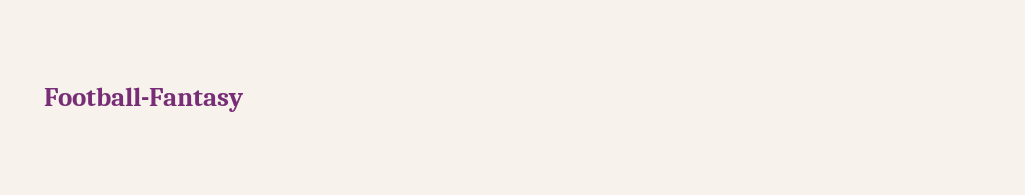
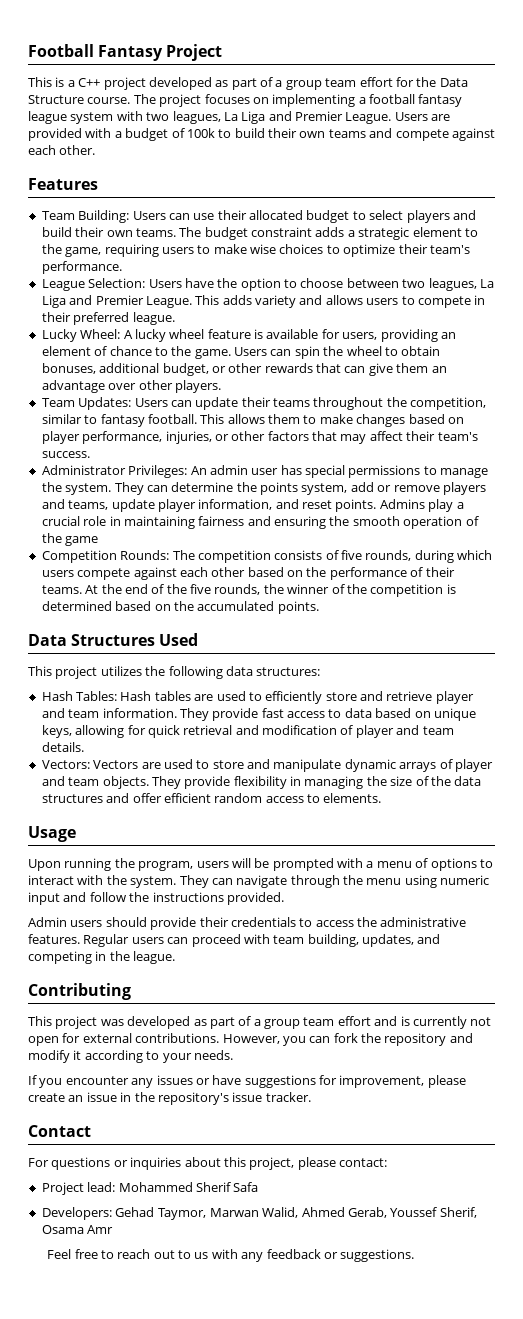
- Football-Fantasy
+ Football Fantasy Project
+ This is a C++ project developed as part of a group team effort for the Data Structure course. The project focuses on implementing a football fantasy league system with two leagues, La Liga and Premier League. Users are provided with a budget of 100k to build their own teams and compete against each other.
+ Features
+ Team Building: Users can use their allocated budget to select players and build their own teams. The budget constraint adds a strategic element to the game, requiring users to make wise choices to optimize their team's performance.
+ League Selection: Users have the option to choose between two leagues, La Liga and Premier League. This adds variety and allows users to compete in their preferred league.
+ Lucky Wheel: A lucky wheel feature is available for users, providing an element of chance to the game. Users can spin the wheel to obtain bonuses, additional budget, or other rewards that can give them an advantage over other players.
+ Team Updates: Users can update their teams throughout the competition, similar to fantasy football. This allows them to make changes based on player performance, injuries, or other factors that may affect their team's success.
+ Administrator Privileges: An admin user has special permissions to manage the system. They can determine the points system, add or remove players and teams, update player information, and reset points. Admins play a crucial role in maintaining fairness and ensuring the smooth operation of the game
+ Competition Rounds: The competition consists of five rounds, during which users compete against each other based on the performance of their teams. At the end of the five rounds, the winner of the competition is determined based on the accumulated points.
+ Data Structures Used
+ This project utilizes the following data structures:
+ Hash Tables: Hash tables are used to efficiently store and retrieve player and team information. They provide fast access to data based on unique keys, allowing for quick retrieval and modification of player and team details.
+ Vectors: Vectors are used to store and manipulate dynamic arrays of player and team objects. They provide flexibility in managing the size of the data structures and offer efficient random access to elements.
+ Usage
+ Upon running the program, users will be prompted with a menu of options to interact with the system. They can navigate through the menu using numeric input and follow the instructions provided.
+ Admin users should provide their credentials to access the administrative features. Regular users can proceed with team building, updates, and competing in the league.
+ Contributing
+ This project was developed as part of a group team effort and is currently not open for external contributions. However, you can fork the repository and modify it according to your needs.
+ If you encounter any issues or have suggestions for improvement, please create an issue in the repository's issue tracker.
+ Contact
+ For questions or inquiries about this project, please contact:
+ Project lead: Mohammed Sherif Safa
+ Developers: Gehad Taymor, Marwan Walid, Ahmed Gerab, Youssef Sherif, Osama Amr
+ Feel free to reach out to us with any feedback or suggestions.

